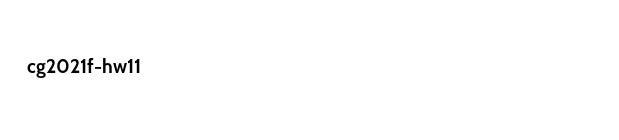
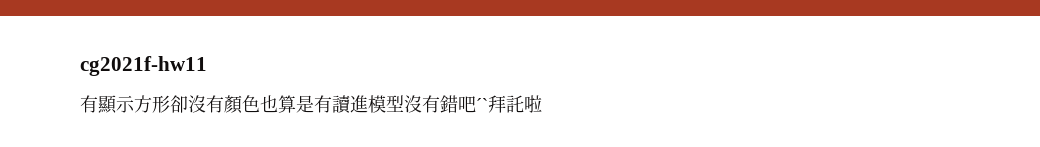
+ 有顯示方形卻沒有顏色也算是有讀進模型沒有錯吧ˊˋ拜託啦

